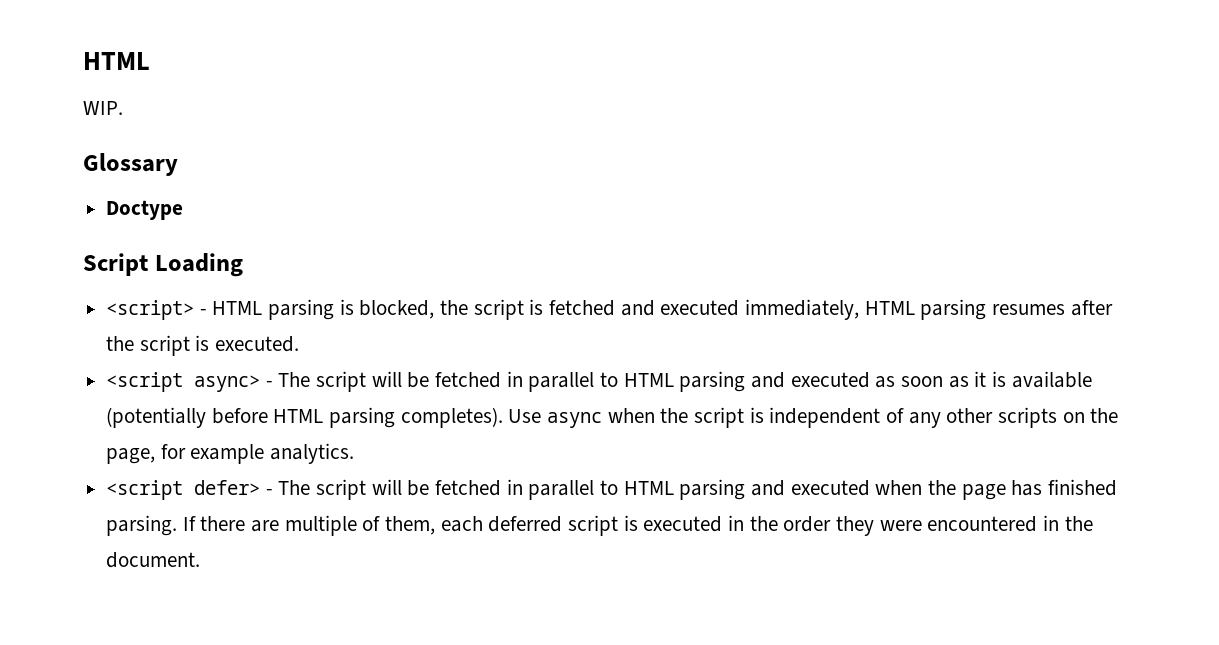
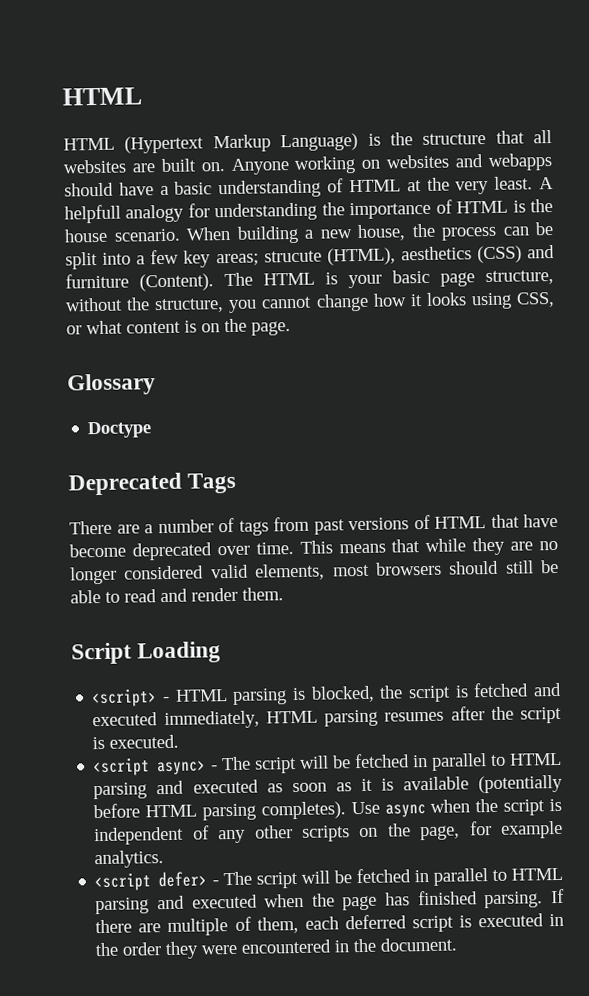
- WIP.
+ HTML (Hypertext Markup Language) is the structure that all websites are built on. Anyone working on websites and webapps should have a basic understanding of HTML at the very least. A helpfull analogy for understanding the importance of HTML is the house scenario. When building a new house, the process can be split into a few key areas; strucute (HTML), aesthetics (CSS) and furniture (Content). The HTML is your basic page structure, without the structure, you cannot change how it looks using CSS, or what content is on the page.
  Glossary
  Doctype
+ Deprecated Tags
+ There are a number of tags from past versions of HTML that have become deprecated over time. This means that while they are no longer considered valid elements, most browsers should still be able to read and render them.

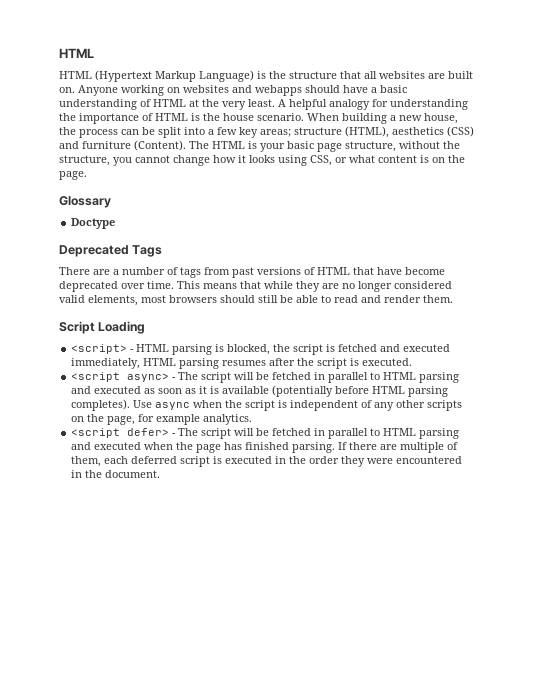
- A helpfull analogy for understanding the importance of HTML is the house scenario.
+ A helpful analogy for understanding the importance of HTML is the house scenario.
- When building a new house, the process can be split into a few key areas; strucute (HTML), aesthetics (CSS) and furniture (Content).
+ When building a new house, the process can be split into a few key areas; structure (HTML), aesthetics (CSS) and furniture (Content).

